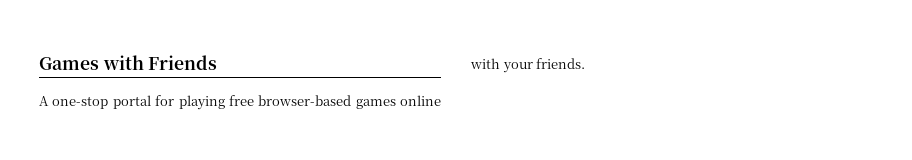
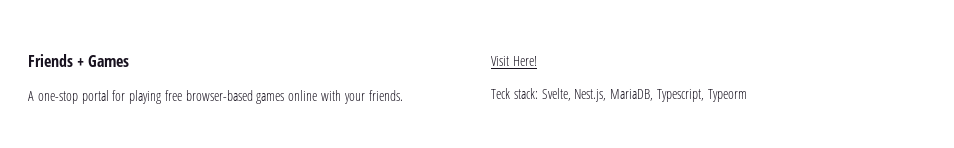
- Games with Friends
+ Friends + Games
+ Visit Here!
+ Teck stack: Svelte, Nest.js, MariaDB, Typescript, Typeorm

